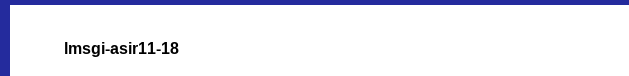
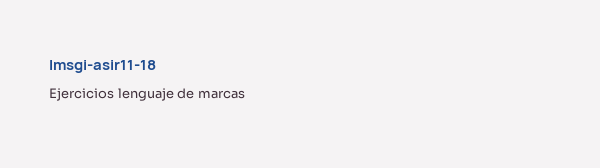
+ Ejercicios lenguaje de marcas

